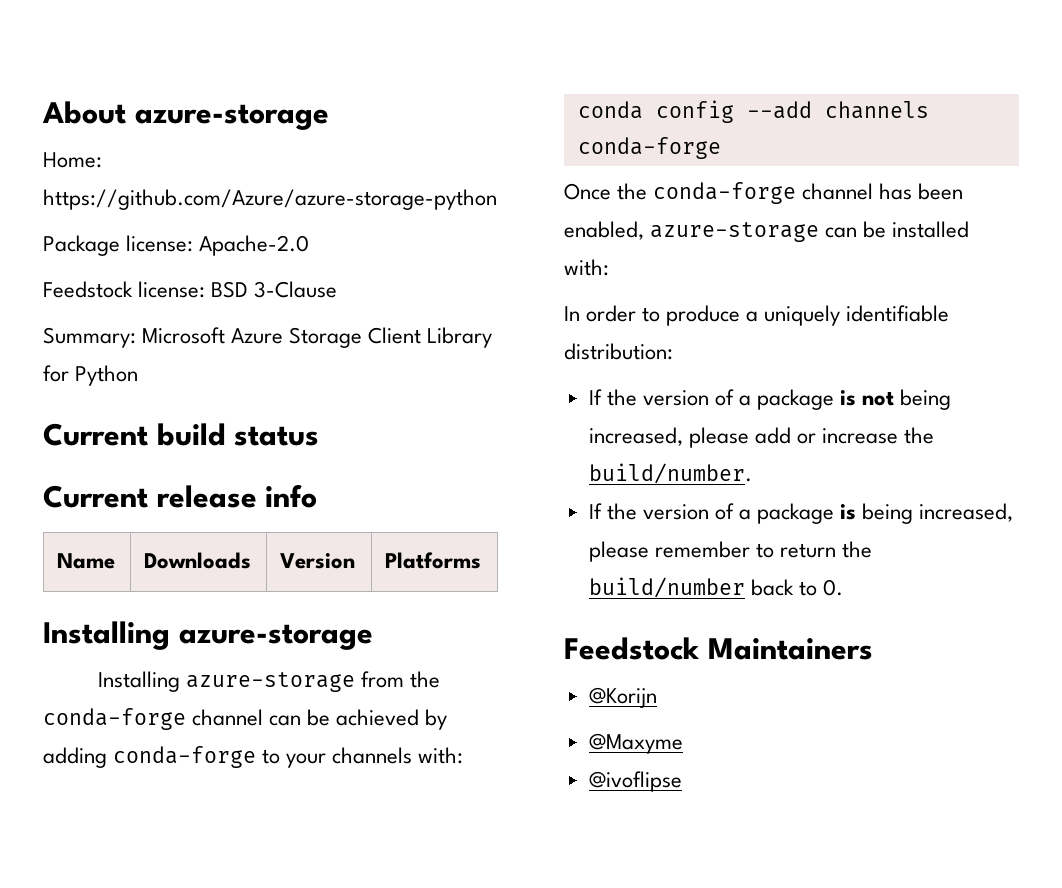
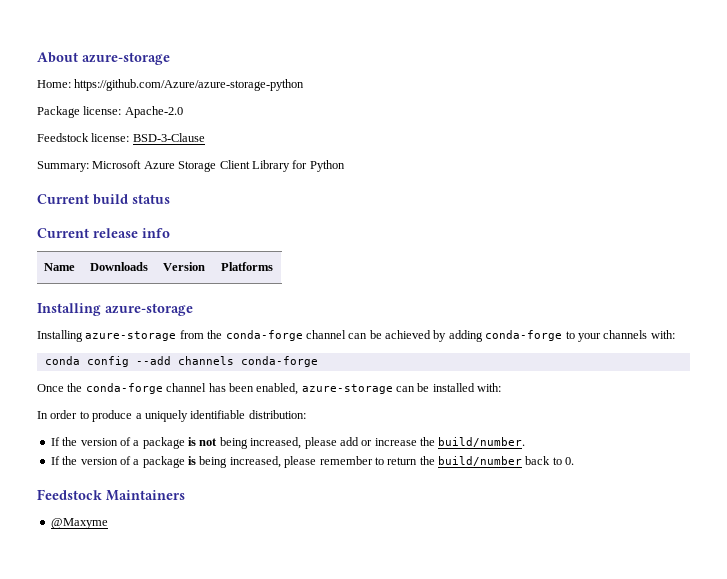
- Feedstock license: BSD 3-Clause
+ Feedstock license: BSD-3-Clause
- @Korijn
- @ivoflipse

